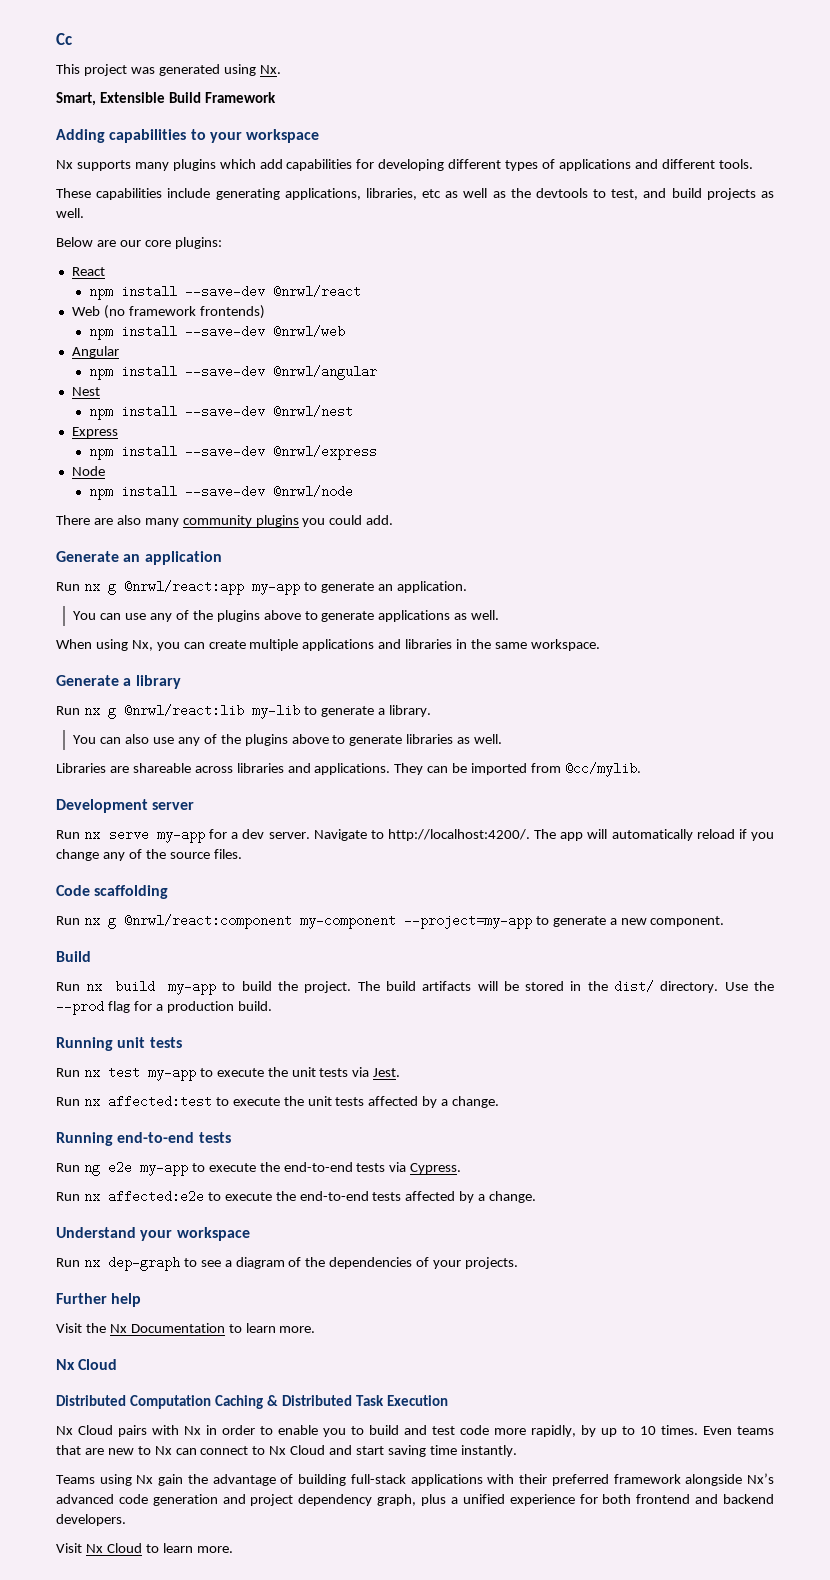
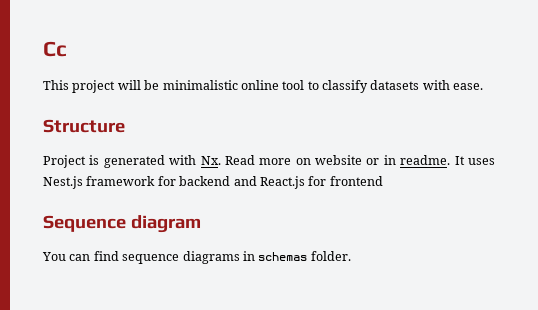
- This project was generated using Nx.
- Smart, Extensible Build Framework
- Adding capabilities to your workspace
- Nx supports many plugins which add capabilities for developing different types of applications and different tools.
- These capabilities include generating applications, libraries, etc as well as the devtools to test, and build projects as well.
- Below are our core plugins:
- React
- npm install --save-dev @nrwl/react
- Web (no framework frontends)
- npm install --save-dev @nrwl/web
- Angular
- npm install --save-dev @nrwl/angular
- Nest
- npm install --save-dev @nrwl/nest
- Express
- npm install --save-dev @nrwl/express
- Node
- npm install --save-dev @nrwl/node
- There are also many community plugins you could add.
- Generate an application
- Run nx g @nrwl/react:app my-app to generate an application.
- You can use any of the plugins above to generate applications as well.
- When using Nx, you can create multiple applications and libraries in the same workspace.
- Generate a library
- Run nx g @nrwl/react:lib my-lib to generate a library.
- You can also use any of the plugins above to generate libraries as well.
- Libraries are shareable across libraries and applications. They can be imported from @cc/mylib.
- Development server
- Run nx serve my-app for a dev server. Navigate to http://localhost:4200/. The app will automatically reload if you change any of the source files.
- Code scaffolding
- Run nx g @nrwl/react:component my-component --project=my-app to generate a new component.
- Build
- Run nx build my-app to build the project. The build artifacts will be stored in the dist/ directory. Use the --prod flag for a production build.
- Running unit tests
- Run nx test my-app to execute the unit tests via Jest.
- Run nx affected:test to execute the unit tests affected by a change.
- Running end-to-end tests
- Run ng e2e my-app to execute the end-to-end tests via Cypress.
- Run nx affected:e2e to execute the end-to-end tests affected by a change.
- Understand your workspace
- Run nx dep-graph to see a diagram of the dependencies of your projects.
- Further help
- Visit the Nx Documentation to learn more.
- Nx Cloud
- Distributed Computation Caching & Distributed Task Execution
- Nx Cloud pairs with Nx in order to enable you to build and test code more rapidly, by up to 10 times. Even teams that are new to Nx can connect to Nx Cloud and start saving time instantly.
- Teams using Nx gain the advantage of building full-stack applications with their preferred framework alongside Nx’s advanced code generation and project dependency graph, plus a unified experience for both frontend and backend developers.
- Visit Nx Cloud to learn more.
+ This project will be minimalistic online tool to classify datasets with ease.
+ Structure
+ Project is generated with Nx. Read more on website or in readme. It uses Nest.js framework for backend and React.js for frontend
+ Sequence diagram
+ You can find sequence diagrams in schemas folder.

